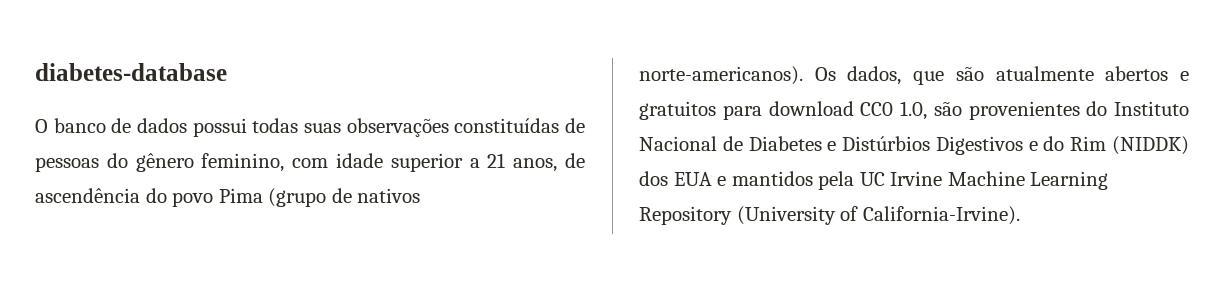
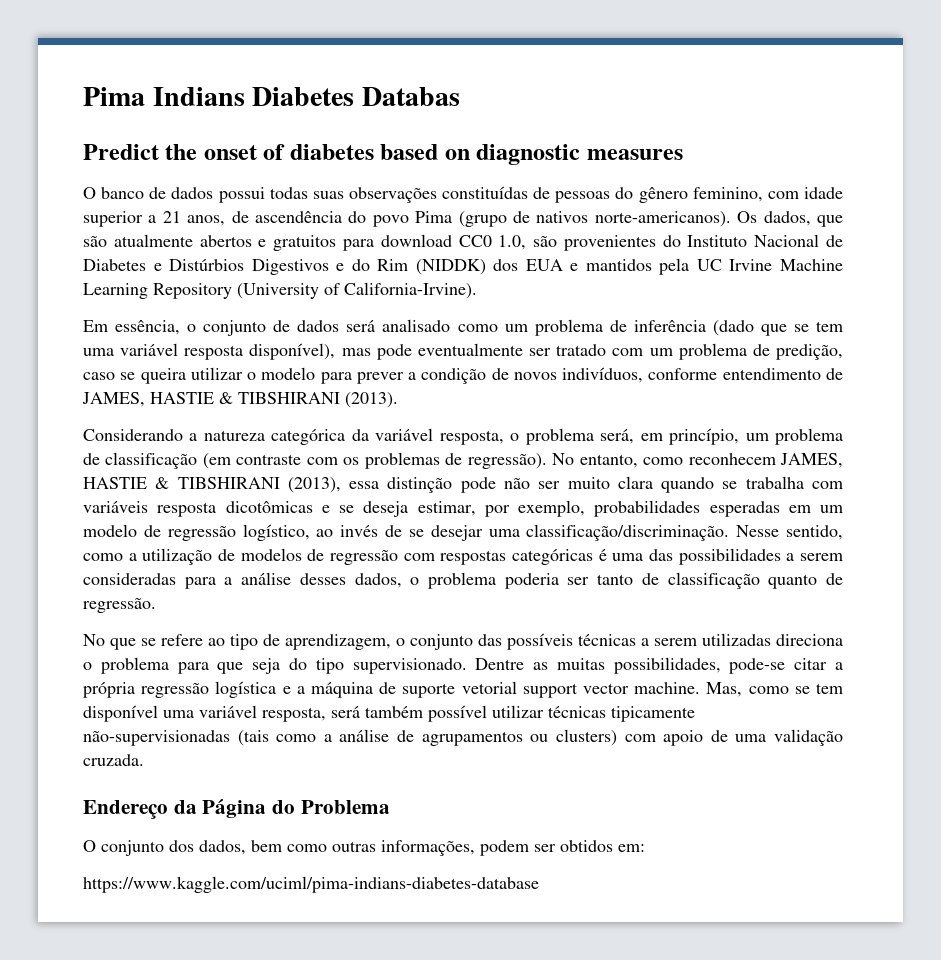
- diabetes-database
+ Pima Indians Diabetes Databas
+ Predict the onset of diabetes based on diagnostic measures
+ Em essência, o conjunto de dados será analisado como um problema de inferência (dado que se tem uma variável resposta disponível), mas pode eventualmente ser tratado com um problema de predição, caso se queira utilizar o modelo para prever a condição de novos indivíduos, conforme entendimento de JAMES, HASTIE & TIBSHIRANI (2013).
+ Considerando a natureza categórica da variável resposta, o problema será, em princípio, um problema de classificação (em contraste com os problemas de regressão). No entanto, como reconhecem JAMES, HASTIE & TIBSHIRANI (2013), essa distinção pode não ser muito clara quando se trabalha com variáveis resposta dicotômicas e se deseja estimar, por exemplo, probabilidades esperadas em um modelo de regressão logístico, ao invés de se desejar uma classificação/discriminação. Nesse sentido, como a utilização de modelos de regressão com respostas categóricas é uma das possibilidades a serem consideradas para a análise desses dados, o problema poderia ser tanto de classificação quanto de regressão.
+ No que se refere ao tipo de aprendizagem, o conjunto das possíveis técnicas a serem utilizadas direciona o problema para que seja do tipo supervisionado. Dentre as muitas possibilidades, pode-se citar a própria regressão logística e a máquina de suporte vetorial support vector machine. Mas, como se tem disponível uma variável resposta, será também possível utilizar técnicas tipicamente não-supervisionadas (tais como a análise de agrupamentos ou clusters) com apoio de uma validação cruzada.
+ Endereço da Página do Problema
+ O conjunto dos dados, bem como outras informações, podem ser obtidos em:
+ https://www.kaggle.com/uciml/pima-indians-diabetes-database

